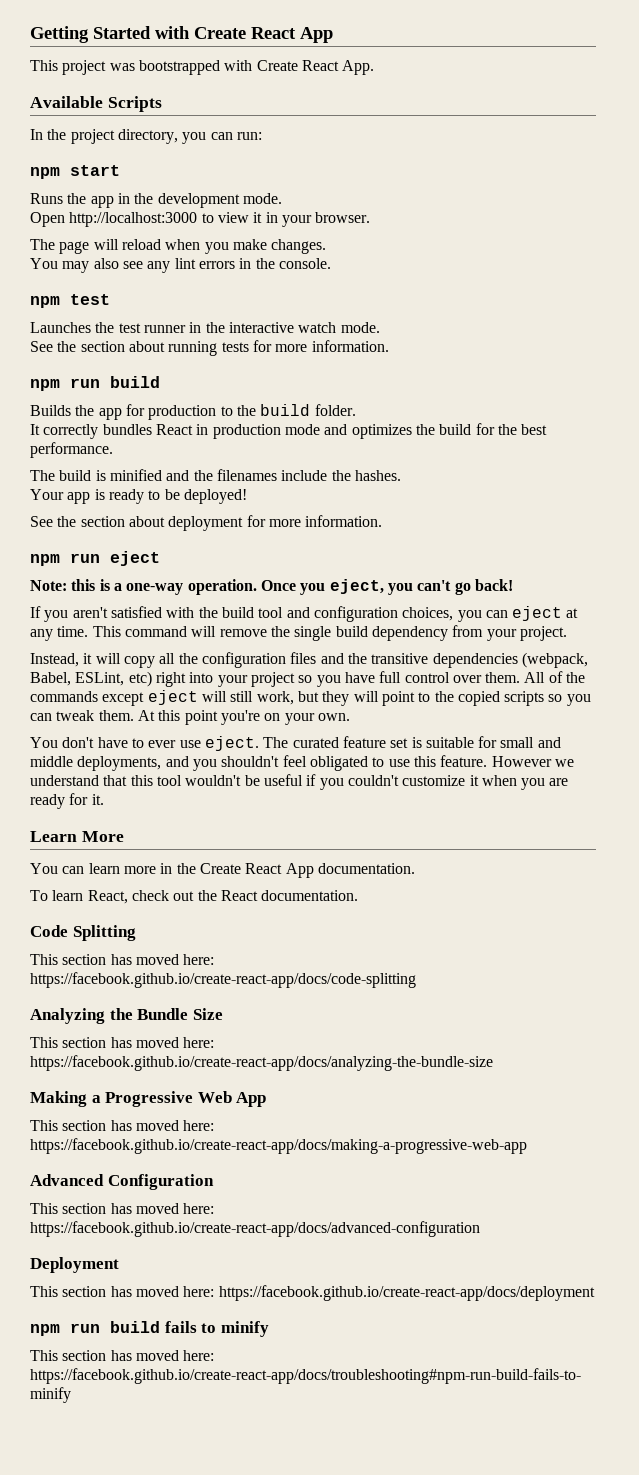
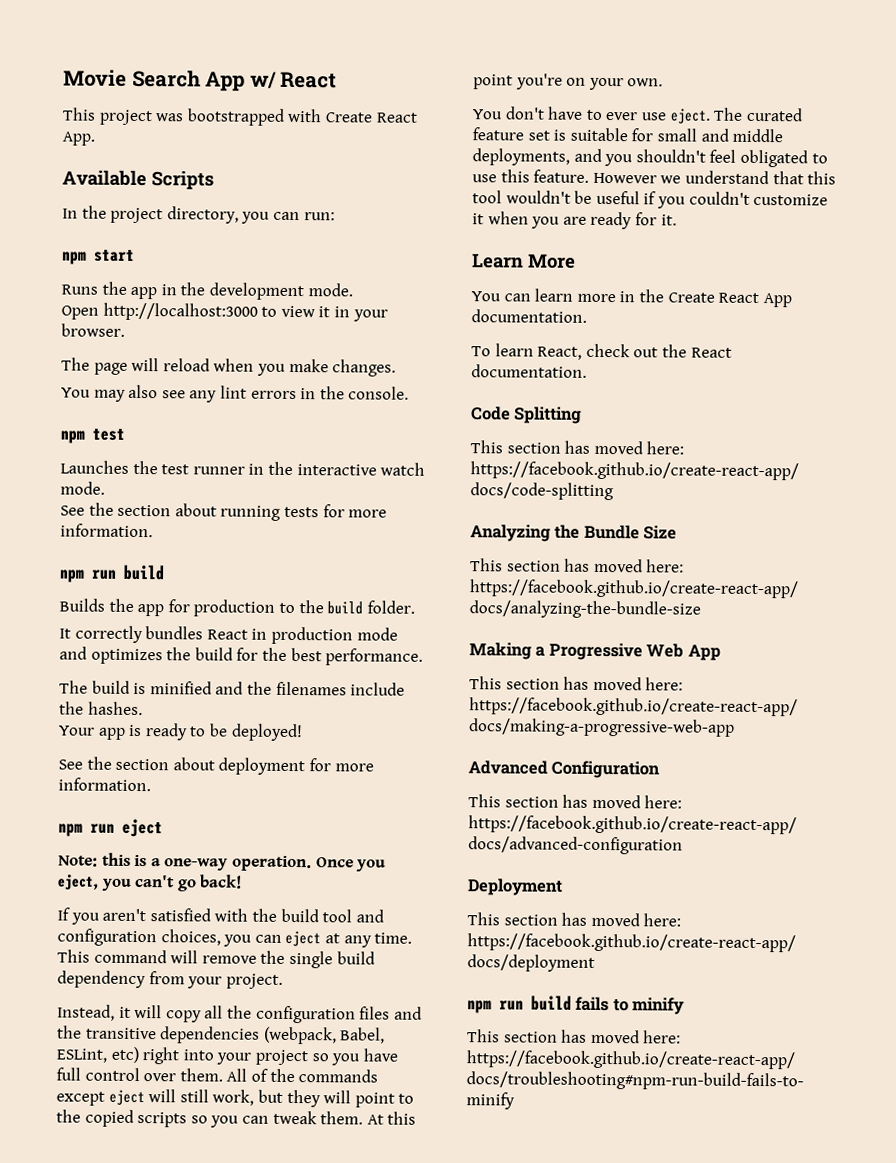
- Getting Started with Create React App
+ Movie Search App w/ React

